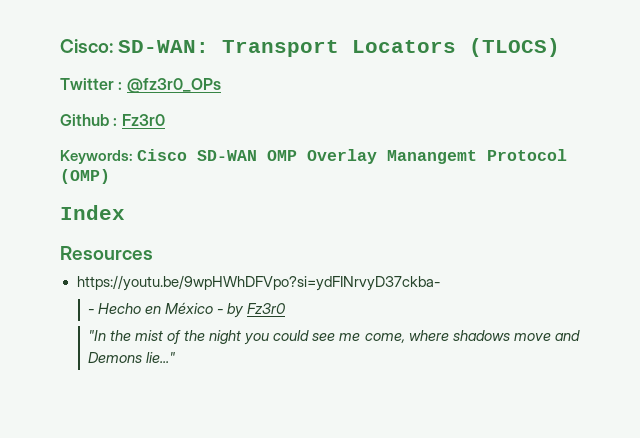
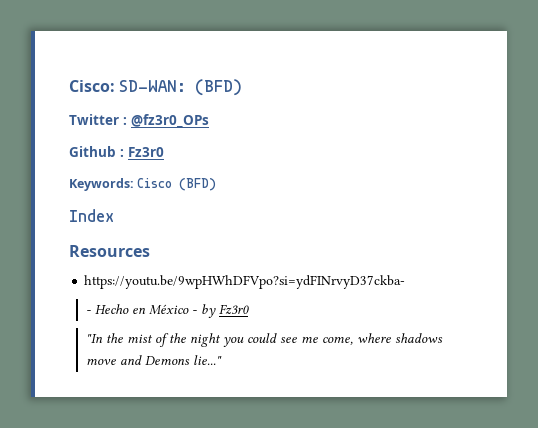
- Cisco: SD-WAN: Transport Locators (TLOCS)
+ Cisco: SD-WAN: (BFD)
- Keywords: Cisco SD-WAN OMP Overlay Manangemt Protocol (OMP)
+ Keywords: Cisco (BFD)

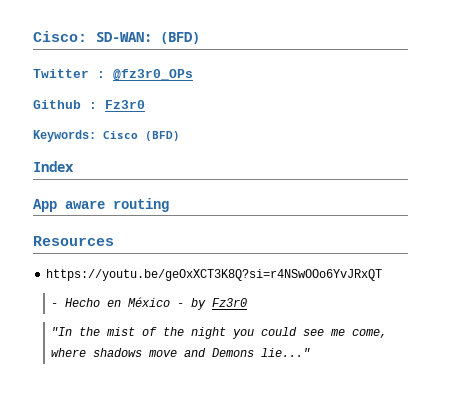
+ App aware routing
- https://youtu.be/9wpHWhDFVpo?si=ydFINrvyD37ckba-
+ https://youtu.be/geOxXCT3K8Q?si=r4NSwOOo6YvJRxQT

